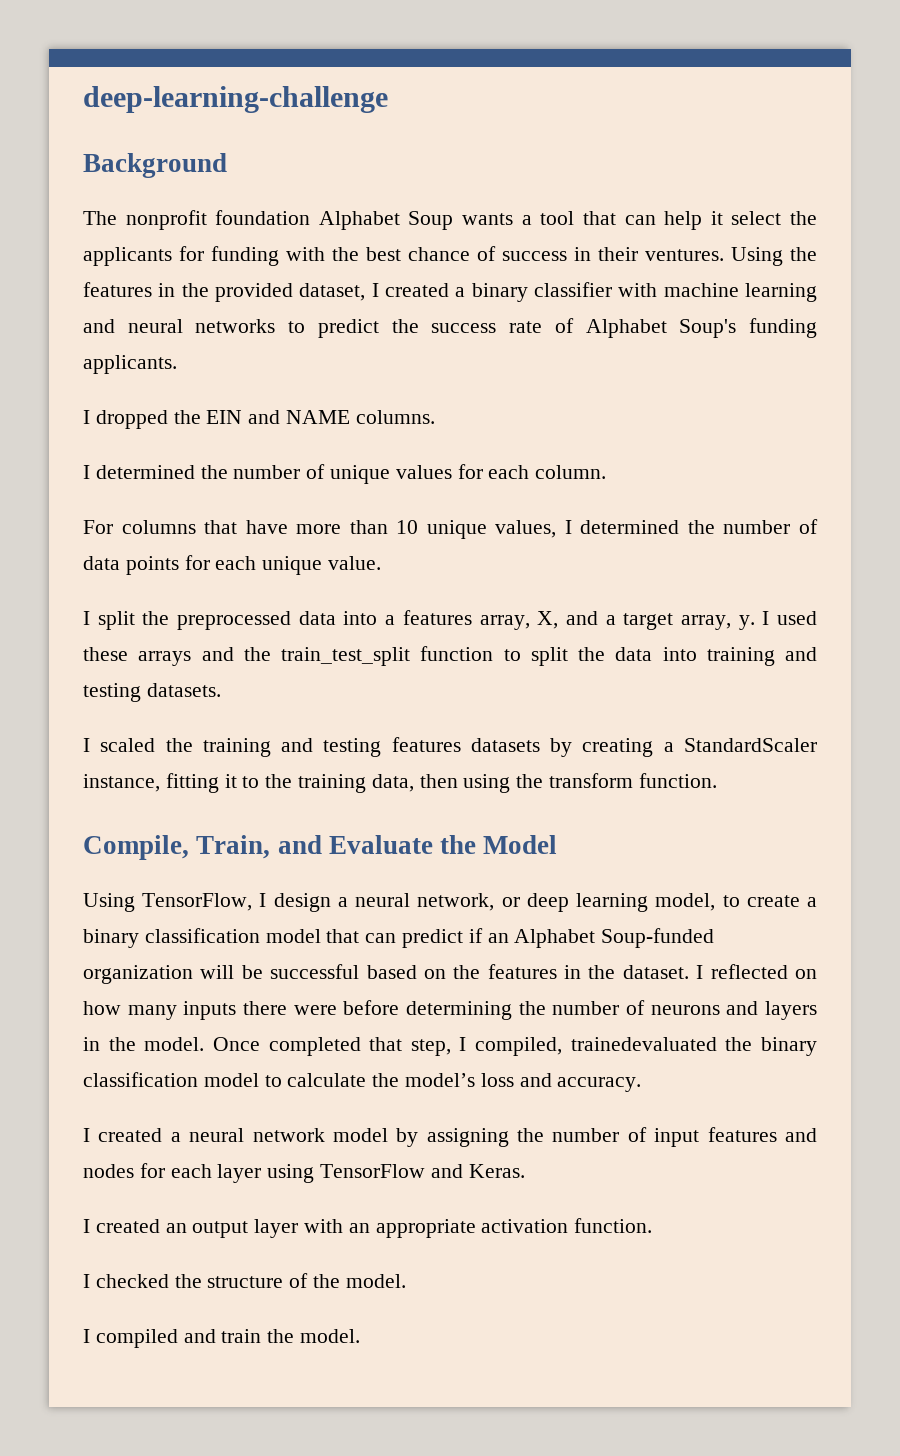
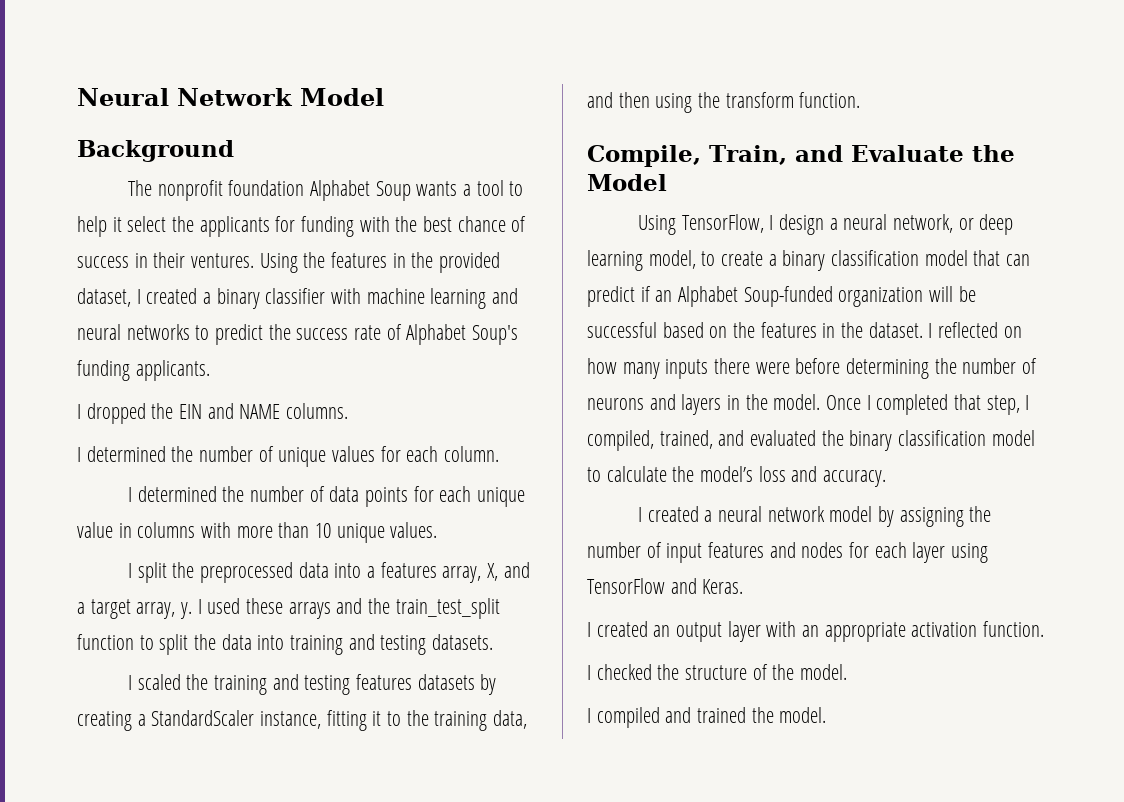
- deep-learning-challenge
+ Neural Network Model
- The nonprofit foundation Alphabet Soup wants a tool that can help it select the applicants for funding with the best chance of success in their ventures.
+ The nonprofit foundation Alphabet Soup wants a tool to help it select the applicants for funding with the best chance of success in their ventures.
- For columns that have more than 10 unique values, I determined the number of data points for each unique value.
+ I determined the number of data points for each unique value in columns with more than 10 unique values.
- I scaled the training and testing features datasets by creating a StandardScaler instance, fitting it to the training data, then using the transform function.
+ I scaled the training and testing features datasets by creating a StandardScaler instance, fitting it to the training data, and then using the transform function.
- Once completed that step, I compiled, trainedevaluated the binary classification model to calculate the model’s loss and accuracy.
+ Once I completed that step, I compiled, trained, and evaluated the binary classification model to calculate the model’s loss and accuracy.
- I compiled and train the model.
+ I compiled and trained the model.

